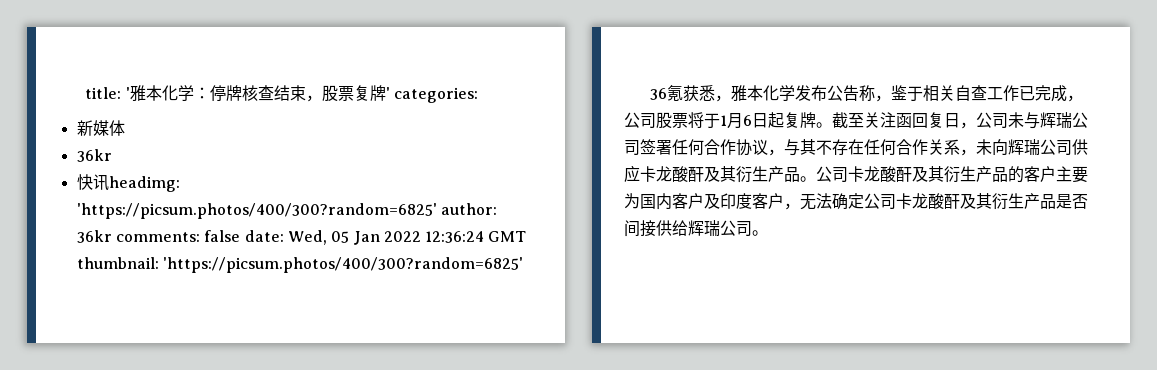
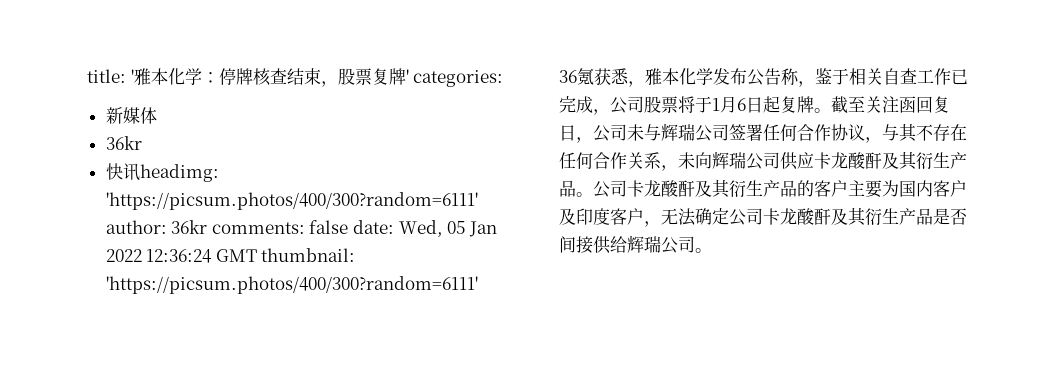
- 快讯headimg: 'https://picsum.photos/400/300?random=6825' author: 36kr comments: false date: Wed, 05 Jan 2022 12:36:24 GMT thumbnail: 'https://picsum.photos/400/300?random=6825'
+ 快讯headimg: 'https://picsum.photos/400/300?random=6111' author: 36kr comments: false date: Wed, 05 Jan 2022 12:36:24 GMT thumbnail: 'https://picsum.photos/400/300?random=6111'

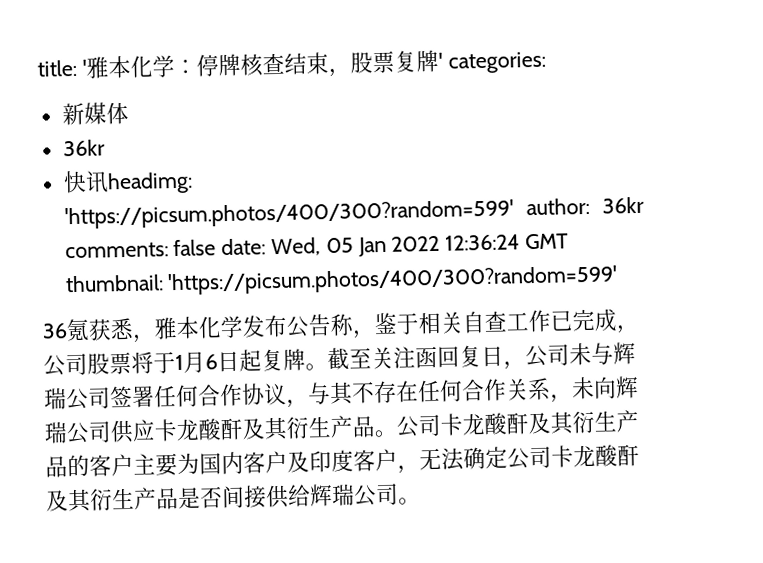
- 快讯headimg: 'https://picsum.photos/400/300?random=6111' author: 36kr comments: false date: Wed, 05 Jan 2022 12:36:24 GMT thumbnail: 'https://picsum.photos/400/300?random=6111'
+ 快讯headimg: 'https://picsum.photos/400/300?random=599' author: 36kr comments: false date: Wed, 05 Jan 2022 12:36:24 GMT thumbnail: 'https://picsum.photos/400/300?random=599'

